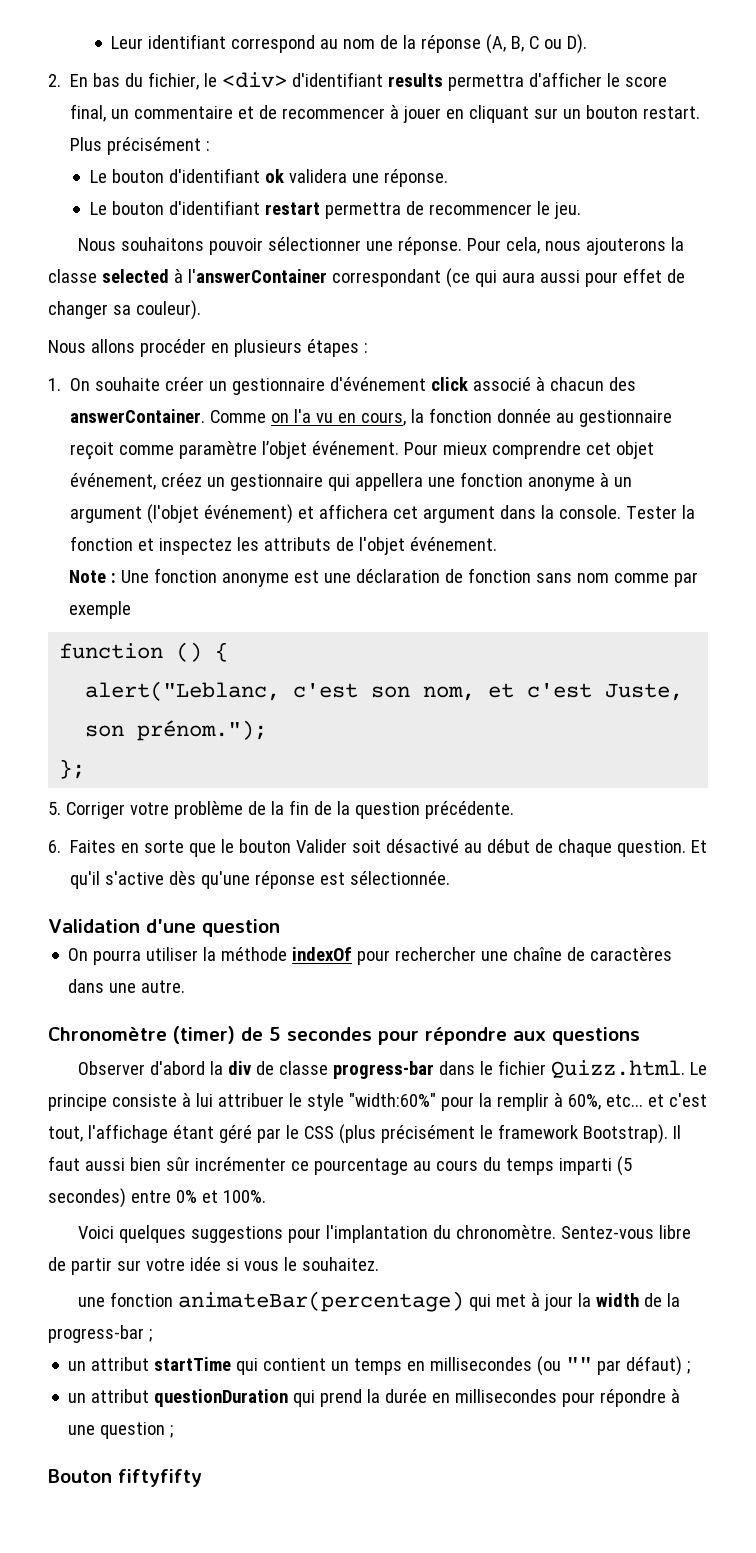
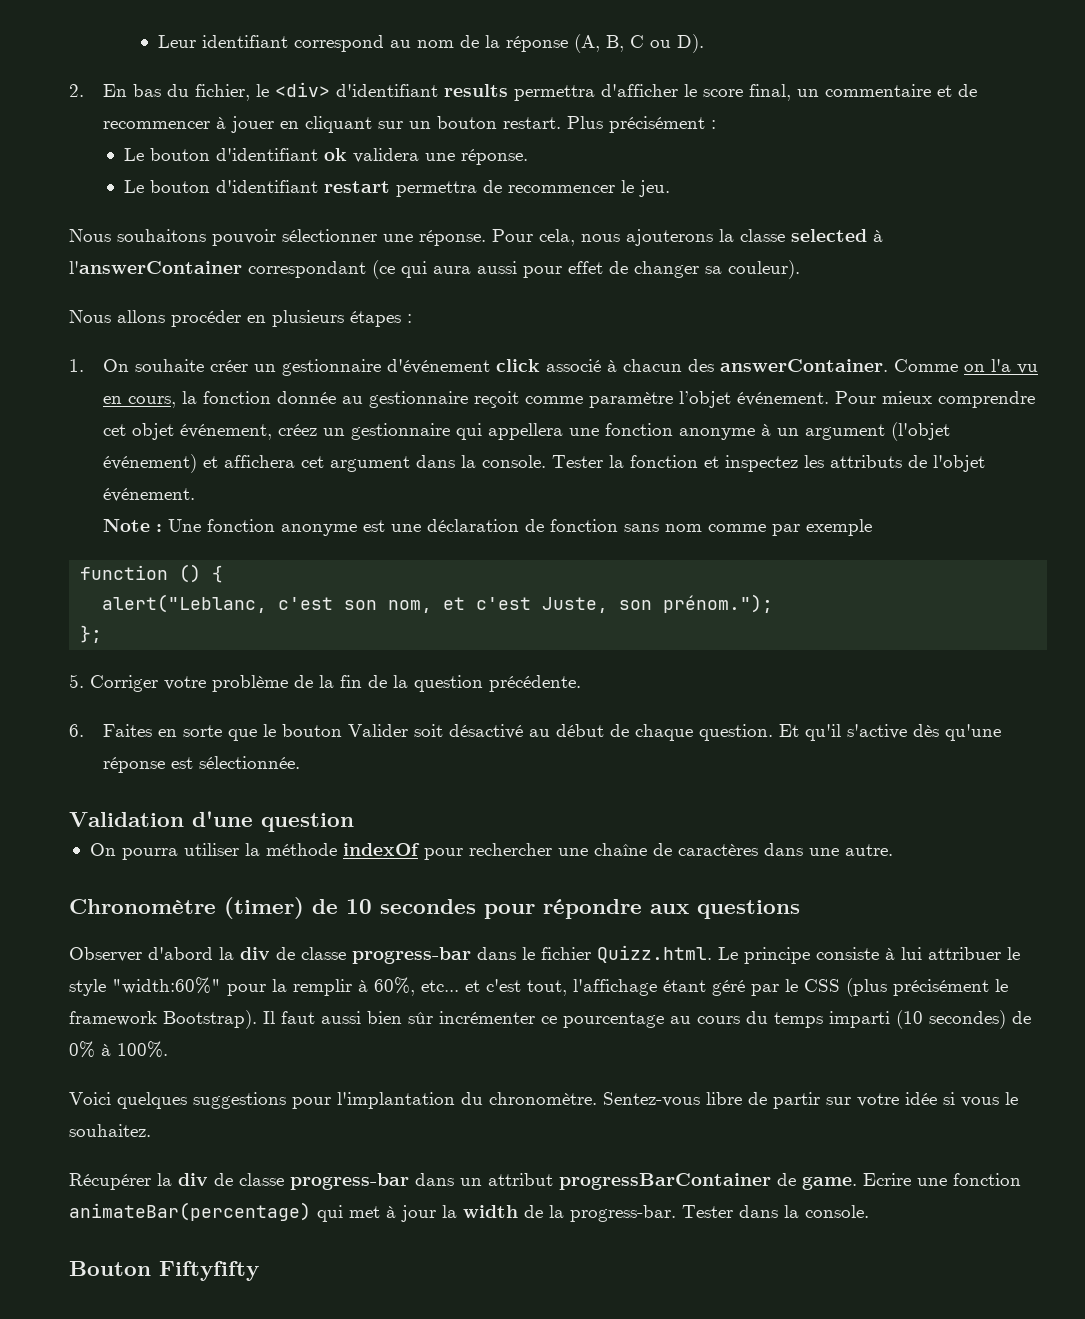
- Chronomètre (timer) de 5 secondes pour répondre aux questions
+ Chronomètre (timer) de 10 secondes pour répondre aux questions
- Il faut aussi bien sûr incrémenter ce pourcentage au cours du temps imparti (5 secondes) entre 0% et 100%.
+ Il faut aussi bien sûr incrémenter ce pourcentage au cours du temps imparti (10 secondes) de 0% à 100%.
- une fonction animateBar(percentage) qui met à jour la width de la progress-bar ;
- un attribut startTime qui contient un temps en millisecondes (ou "" par défaut) ;
- un attribut questionDuration qui prend la durée en millisecondes pour répondre à une question ;
+ Récupérer la div de classe progress-bar dans un attribut progressBarContainer de game. Ecrire une fonction animateBar(percentage) qui met à jour la width de la progress-bar. Tester dans la console.
- Bouton fiftyfifty
+ Bouton Fiftyfifty

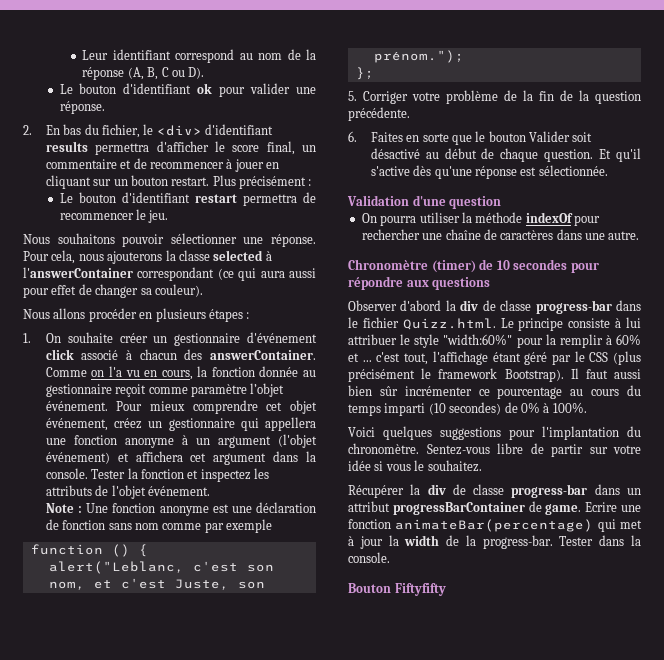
+ Le bouton d'identifiant ok pour valider une réponse.
- Le bouton d'identifiant ok validera une réponse.
- Observer d'abord la div de classe progress-bar dans le fichier Quizz.html. Le principe consiste à lui attribuer le style "width:60%" pour la remplir à 60%, etc... et c'est tout, l'affichage étant géré par le CSS (plus précisément le framework Bootstrap).
+ Observer d'abord la div de classe progress-bar dans le fichier Quizz.html. Le principe consiste à lui attribuer le style "width:60%" pour la remplir à 60% et ... c'est tout, l'affichage étant géré par le CSS (plus précisément le framework Bootstrap).

